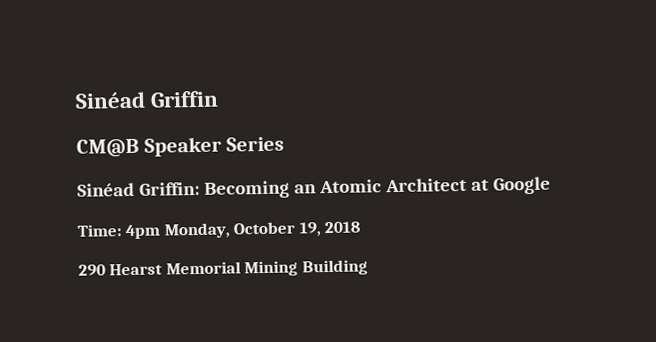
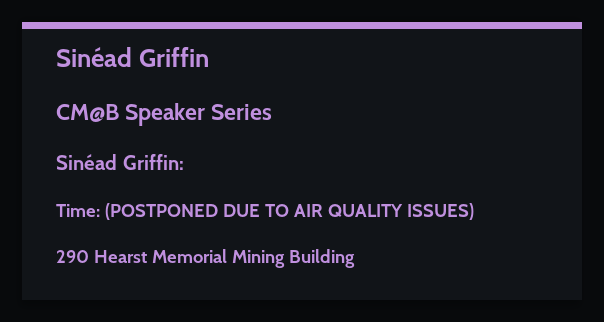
- Sinéad Griffin: Becoming an Atomic Architect at Google
- Time: 4pm Monday, October 19, 2018
+ Sinéad Griffin:
+ Time: (POSTPONED DUE TO AIR QUALITY ISSUES)

